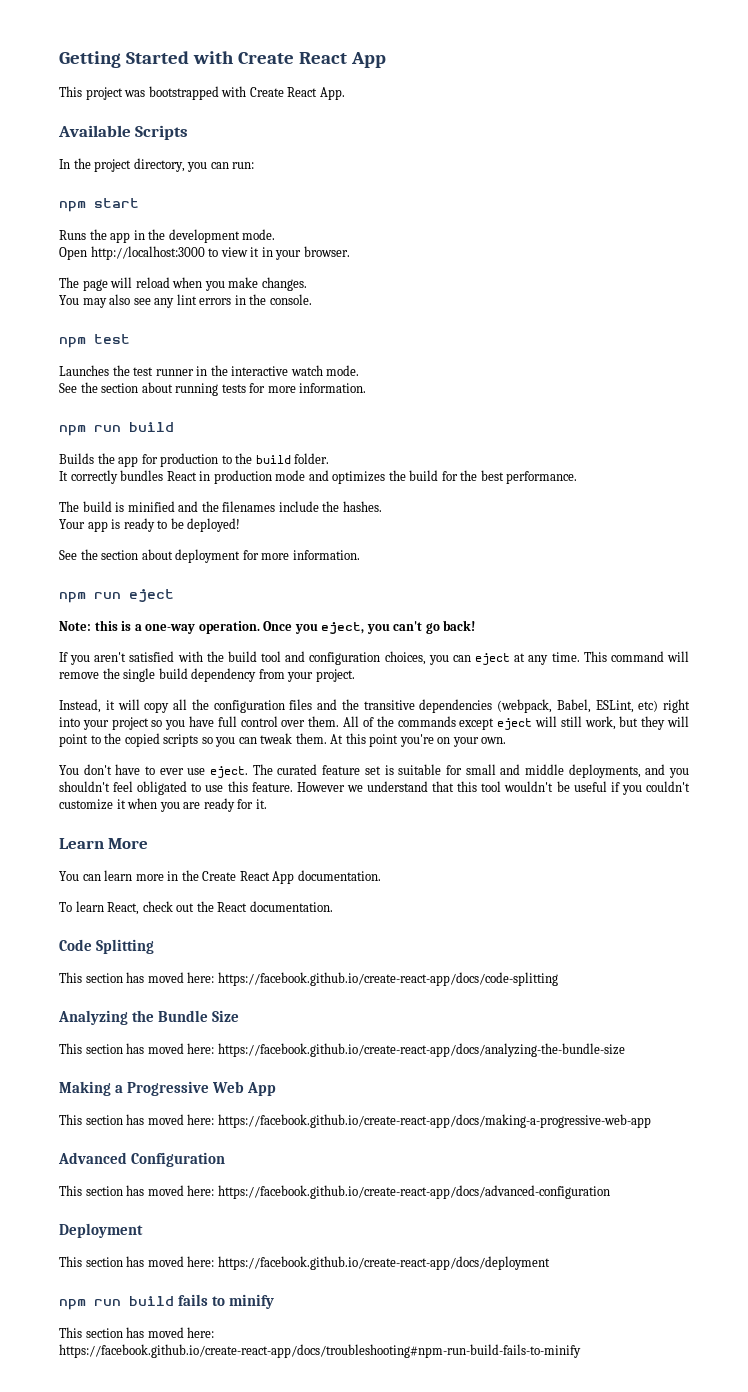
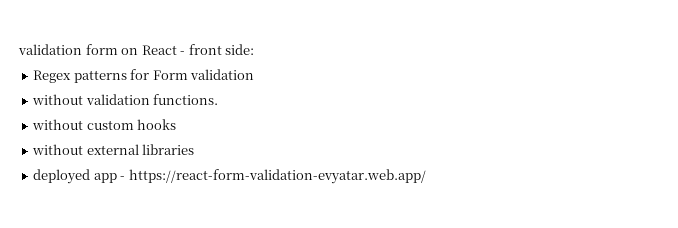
- Getting Started with Create React App
- This project was bootstrapped with Create React App.
- Available Scripts
- In the project directory, you can run:
- npm start
- Runs the app in the development mode.
- Open http://localhost:3000 to view it in your browser.
- The page will reload when you make changes.
- You may also see any lint errors in the console.
- npm test
- Launches the test runner in the interactive watch mode.
- See the section about running tests for more information.
- npm run build
- Builds the app for production to the build folder.
- It correctly bundles React in production mode and optimizes the build for the best performance.
- The build is minified and the filenames include the hashes.
- Your app is ready to be deployed!
- See the section about deployment for more information.
- npm run eject
- Note: this is a one-way operation. Once you eject, you can't go back!
- If you aren't satisfied with the build tool and configuration choices, you can eject at any time. This command will remove the single build dependency from your project.
- Instead, it will copy all the configuration files and the transitive dependencies (webpack, Babel, ESLint, etc) right into your project so you have full control over them. All of the commands except eject will still work, but they will point to the copied scripts so you can tweak them. At this point you're on your own.
- You don't have to ever use eject. The curated feature set is suitable for small and middle deployments, and you shouldn't feel obligated to use this feature. However we understand that this tool wouldn't be useful if you couldn't customize it when you are ready for it.
- Learn More
- You can learn more in the Create React App documentation.
- To learn React, check out the React documentation.
- Code Splitting
- This section has moved here: https://facebook.github.io/create-react-app/docs/code-splitting
- Analyzing the Bundle Size
- This section has moved here: https://facebook.github.io/create-react-app/docs/analyzing-the-bundle-size
- Making a Progressive Web App
- This section has moved here: https://facebook.github.io/create-react-app/docs/making-a-progressive-web-app
- Advanced Configuration
- This section has moved here: https://facebook.github.io/create-react-app/docs/advanced-configuration
- Deployment
- This section has moved here: https://facebook.github.io/create-react-app/docs/deployment
- npm run build fails to minify
- This section has moved here: https://facebook.github.io/create-react-app/docs/troubleshooting#npm-run-build-fails-to-minify
+ validation form on React - front side:
+ Regex patterns for Form validation
+ without validation functions.
+ without custom hooks
+ without external libraries
+ deployed app - https://react-form-validation-evyatar.web.app/

